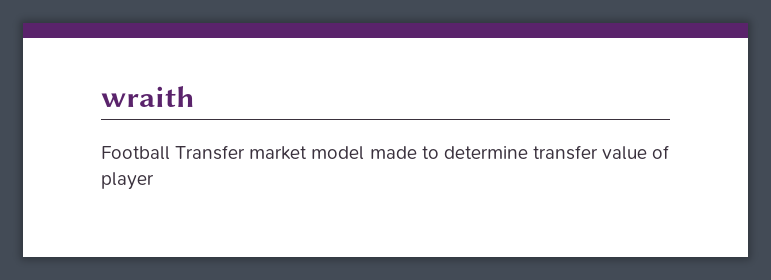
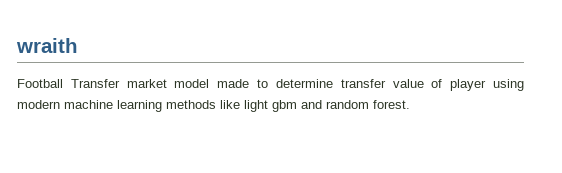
- Football Transfer market model made to determine transfer value of player
+ Football Transfer market model made to determine transfer value of player using modern machine learning methods like light gbm and random forest.

